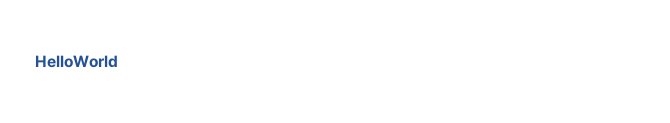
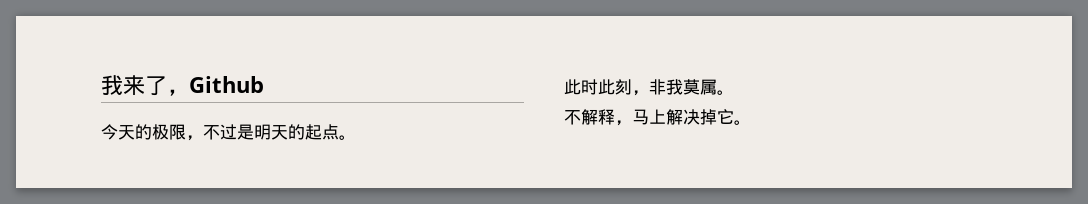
- HelloWorld
+ 我来了，Github
+ 今天的极限，不过是明天的起点。
+ 此时此刻，非我莫属。
+ 不解释，马上解决掉它。

